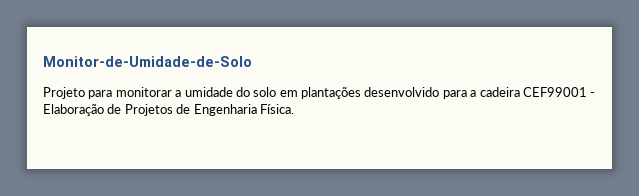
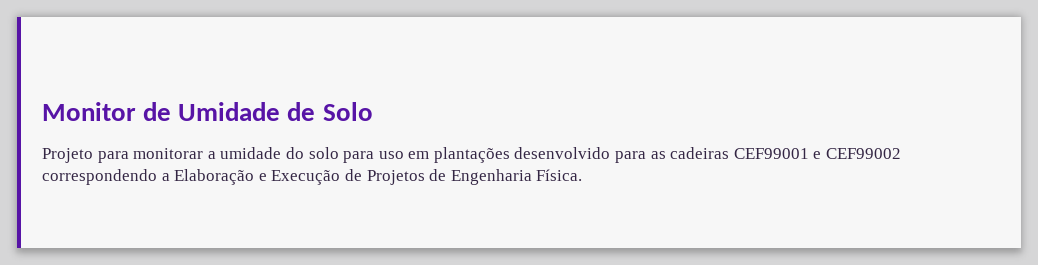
- Monitor-de-Umidade-de-Solo
+ Monitor de Umidade de Solo
- Projeto para monitorar a umidade do solo em plantações desenvolvido para a cadeira CEF99001 - Elaboração de Projetos de Engenharia Física.
+ Projeto para monitorar a umidade do solo para uso em plantações desenvolvido para as cadeiras CEF99001 e CEF99002 correspondendo a Elaboração e Execução de Projetos de Engenharia Física.

